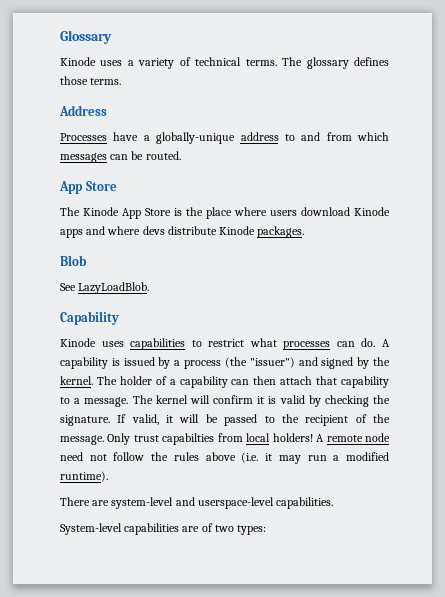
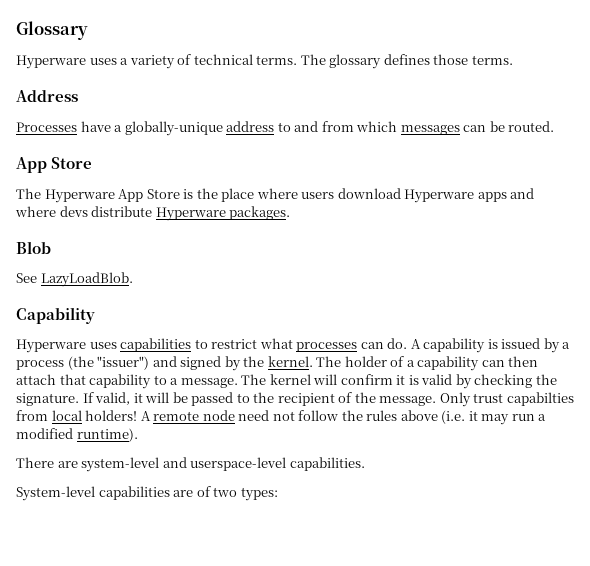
- Kinode uses a variety of technical terms.
+ Hyperware uses a variety of technical terms.
- The Kinode App Store is the place where users download Kinode apps and where devs distribute Kinode packages.
+ The Hyperware App Store is the place where users download Hyperware apps and where devs distribute Hyperware packages.
- Kinode uses capabilities to restrict what processes can do.
+ Hyperware uses capabilities to restrict what processes can do.

